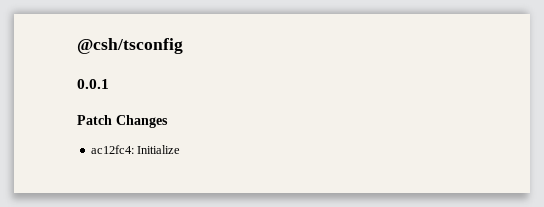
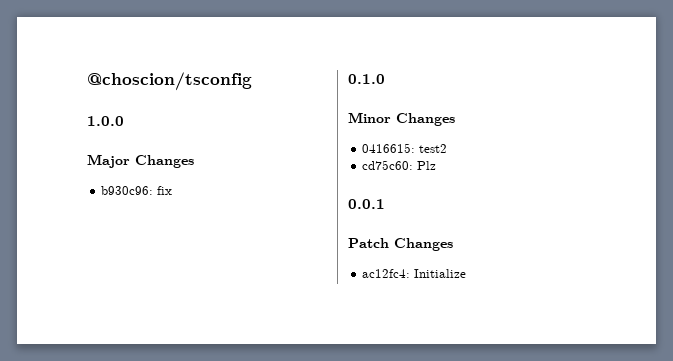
- @csh/tsconfig
+ @choscion/tsconfig
+ 1.0.0
+ Major Changes
+ b930c96: fix
+ 0.1.0
+ Minor Changes
+ 0416615: test2
+ cd75c60: Plz

